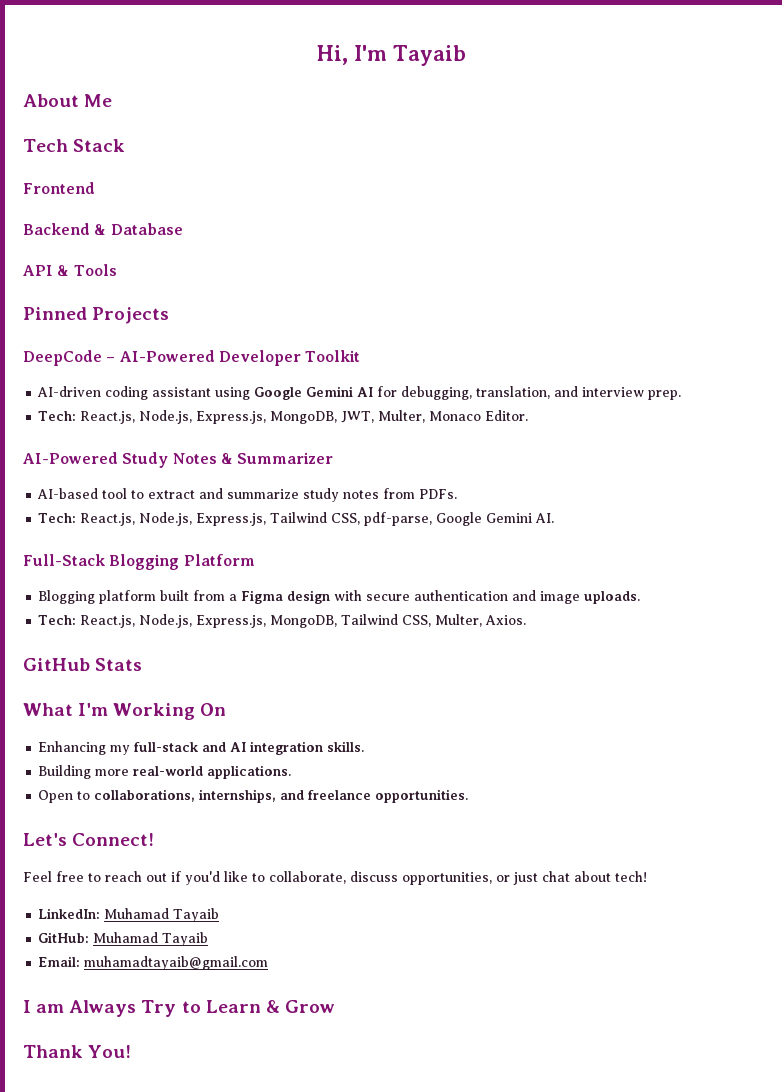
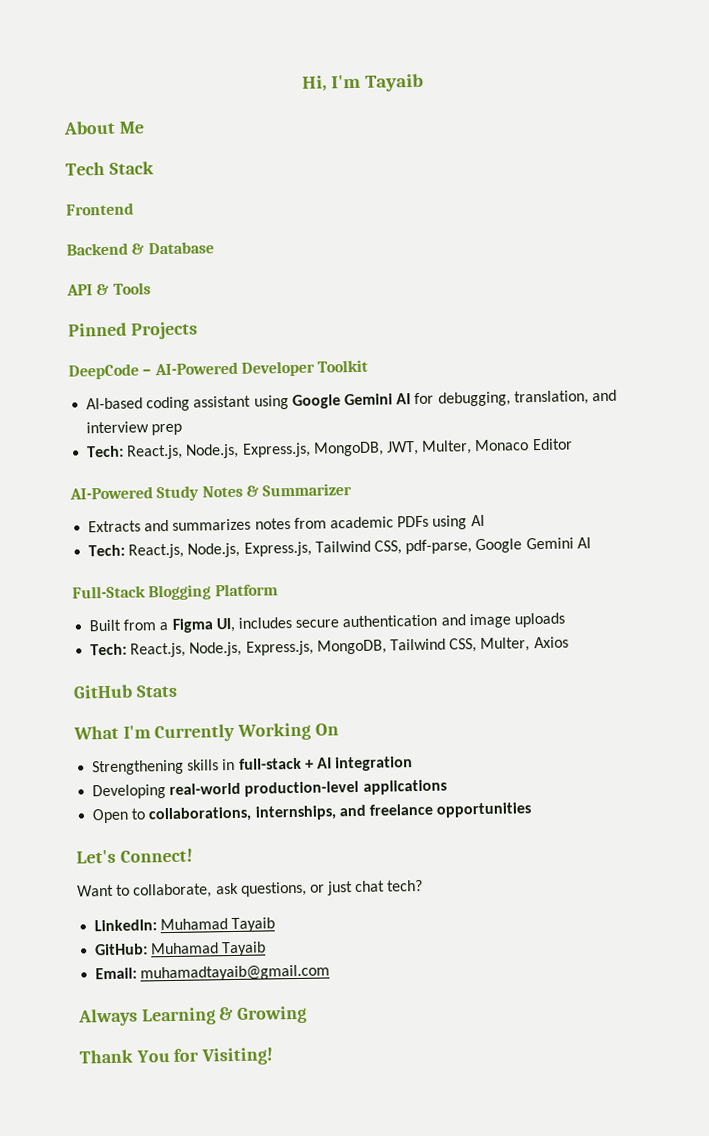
- AI-driven coding assistant using Google Gemini AI for debugging, translation, and interview prep.
+ AI-based coding assistant using Google Gemini AI for debugging, translation, and interview prep
- Tech: React.js, Node.js, Express.js, MongoDB, JWT, Multer, Monaco Editor.
+ Tech: React.js, Node.js, Express.js, MongoDB, JWT, Multer, Monaco Editor
- AI-based tool to extract and summarize study notes from PDFs.
+ Extracts and summarizes notes from academic PDFs using AI
- Tech: React.js, Node.js, Express.js, Tailwind CSS, pdf-parse, Google Gemini AI.
+ Tech: React.js, Node.js, Express.js, Tailwind CSS, pdf-parse, Google Gemini AI
- Blogging platform built from a Figma design with secure authentication and image uploads.
+ Built from a Figma UI, includes secure authentication and image uploads
- Tech: React.js, Node.js, Express.js, MongoDB, Tailwind CSS, Multer, Axios.
+ Tech: React.js, Node.js, Express.js, MongoDB, Tailwind CSS, Multer, Axios
- What I'm Working On
+ What I'm Currently Working On
- Enhancing my full-stack and AI integration skills.
- Building more real-world applications.
+ Strengthening skills in full-stack + AI integration
+ Developing real-world production-level applications
- Open to collaborations, internships, and freelance opportunities.
+ Open to collaborations, internships, and freelance opportunities
- Feel free to reach out if you'd like to collaborate, discuss opportunities, or just chat about tech!
+ Want to collaborate, ask questions, or just chat tech?
- I am Always Try to Learn & Grow
- Thank You!
+ Always Learning & Growing
+ Thank You for Visiting!

